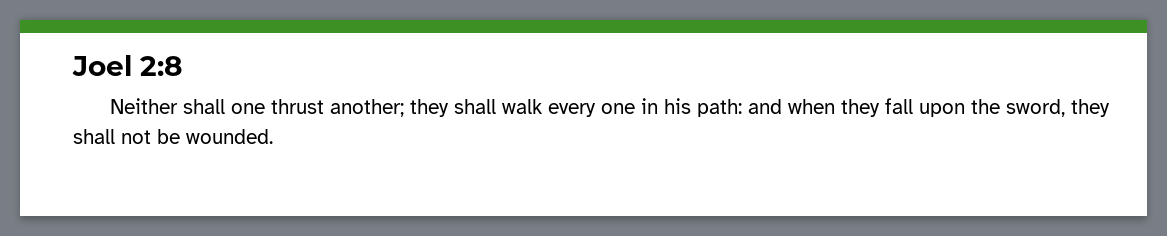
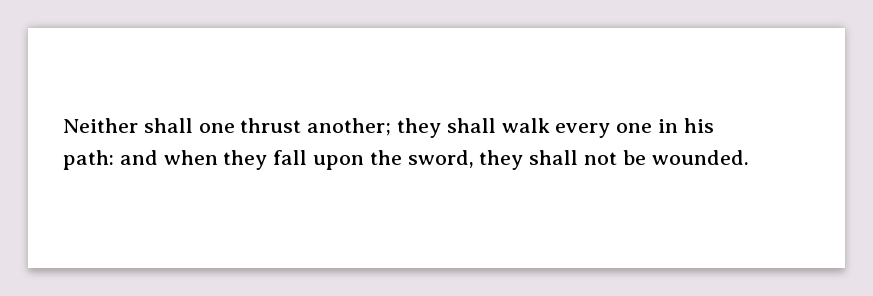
- Joel 2:8

